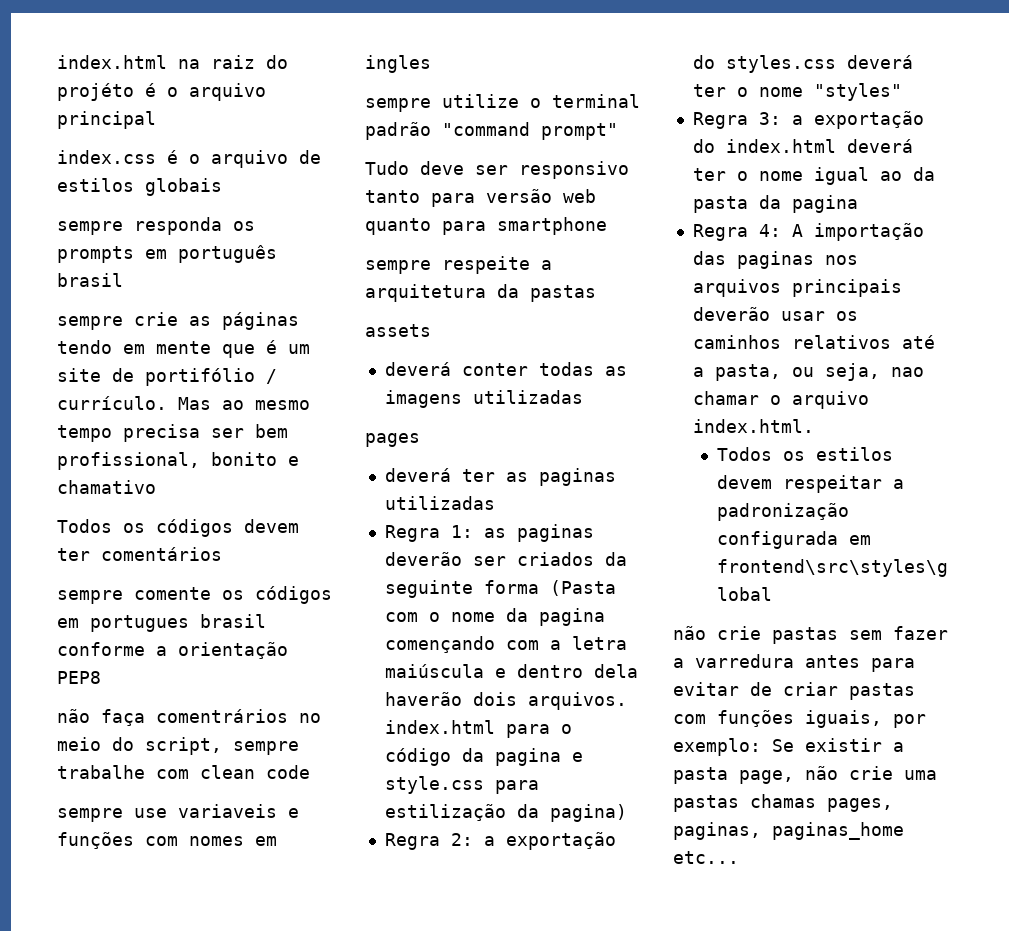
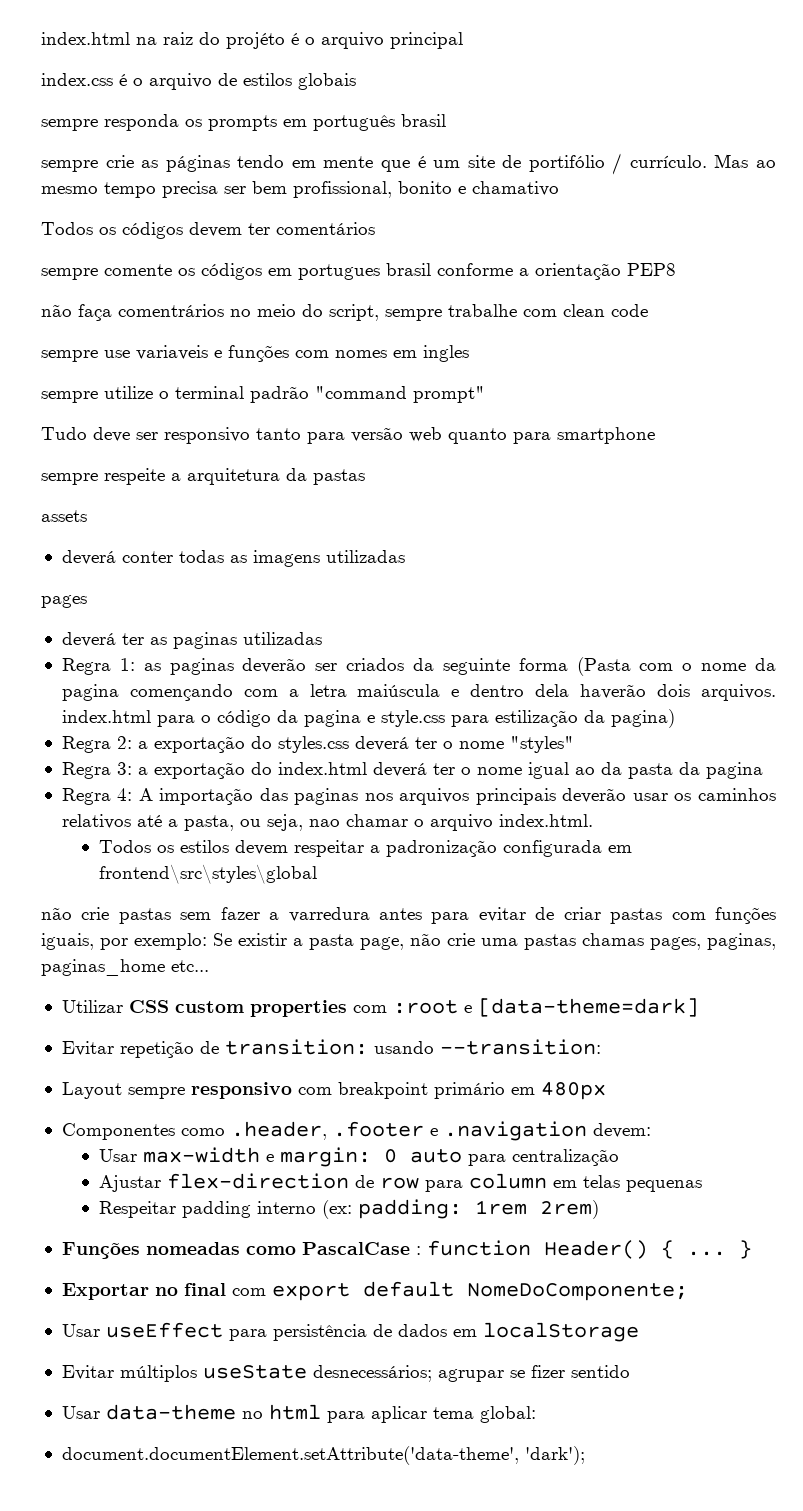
+ Utilizar CSS custom properties com :root e [data-theme=dark]
+ Evitar repetição de transition: usando --transition:
+ Layout sempre responsivo com breakpoint primário em 480px
+ Componentes como .header, .footer e .navigation devem:
+ Usar max-width e margin: 0 auto para centralização
+ Ajustar flex-direction de row para column em telas pequenas
+ Respeitar padding interno (ex: padding: 1rem 2rem)
+ Funções nomeadas como PascalCase : function Header() { ... }
+ Exportar no final com export default NomeDoComponente;
+ Usar useEffect para persistência de dados em localStorage
+ Evitar múltiplos useState desnecessários; agrupar se fizer sentido
+ Usar data-theme no html para aplicar tema global:
+ document.documentElement.setAttribute('data-theme', 'dark');

